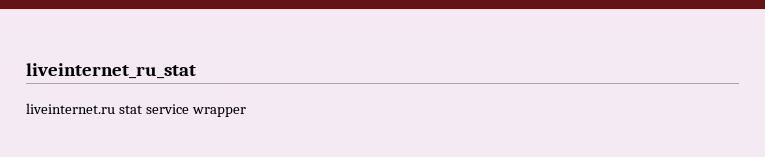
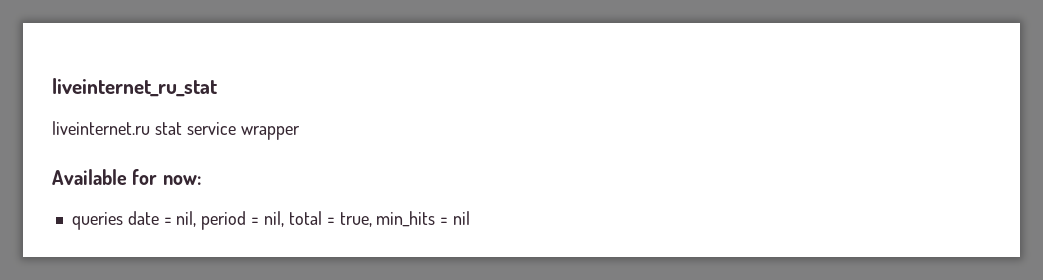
+ Available for now:
+ queries date = nil, period = nil, total = true, min_hits = nil

